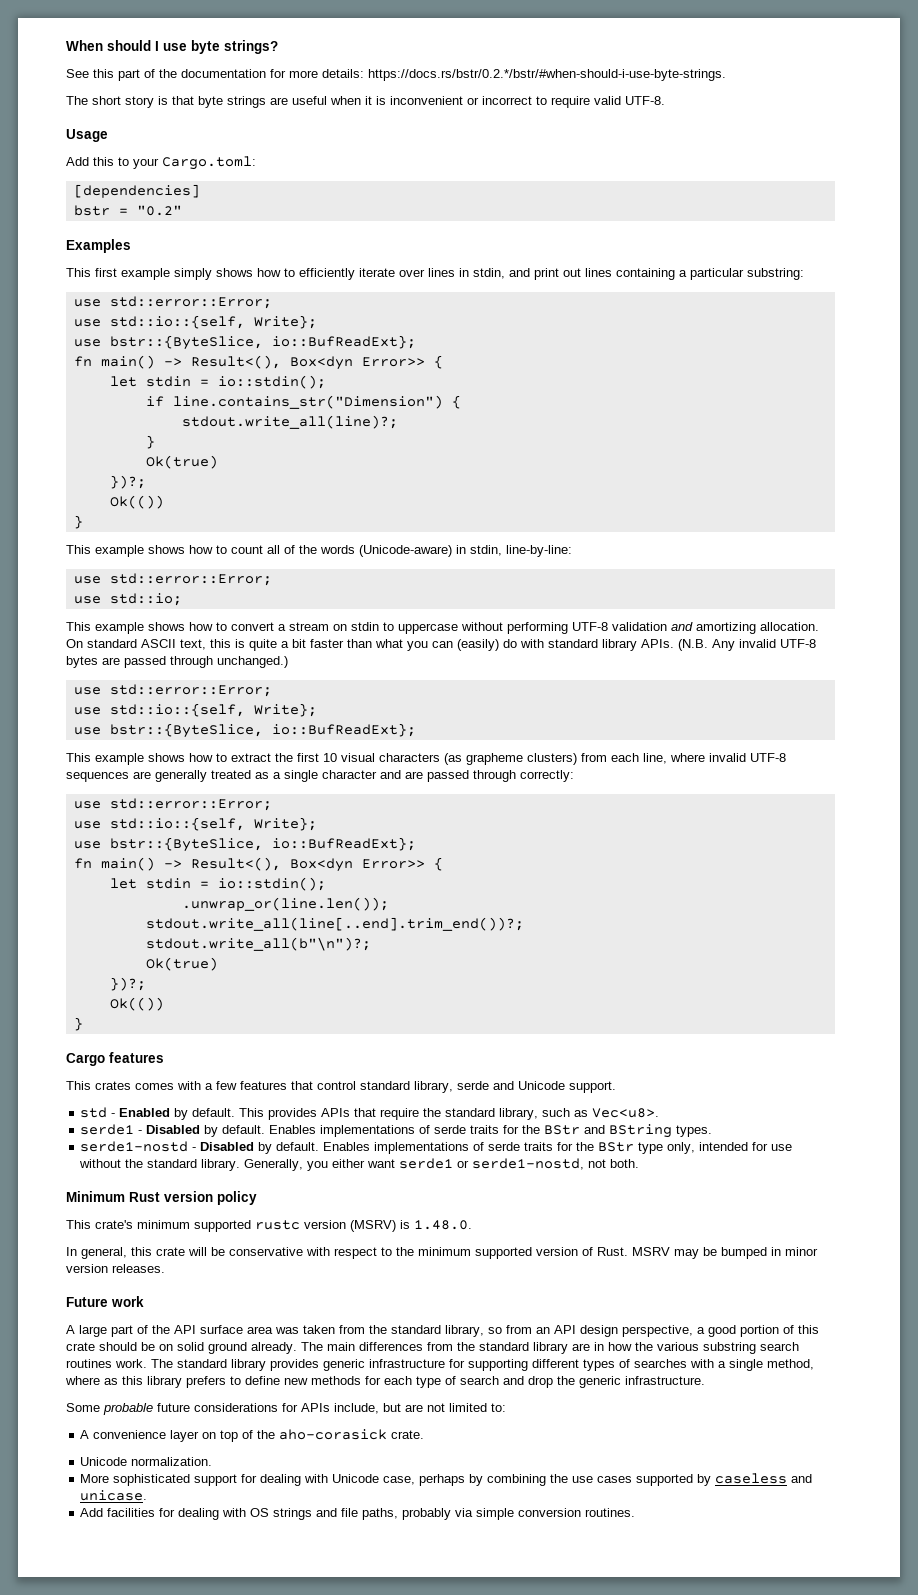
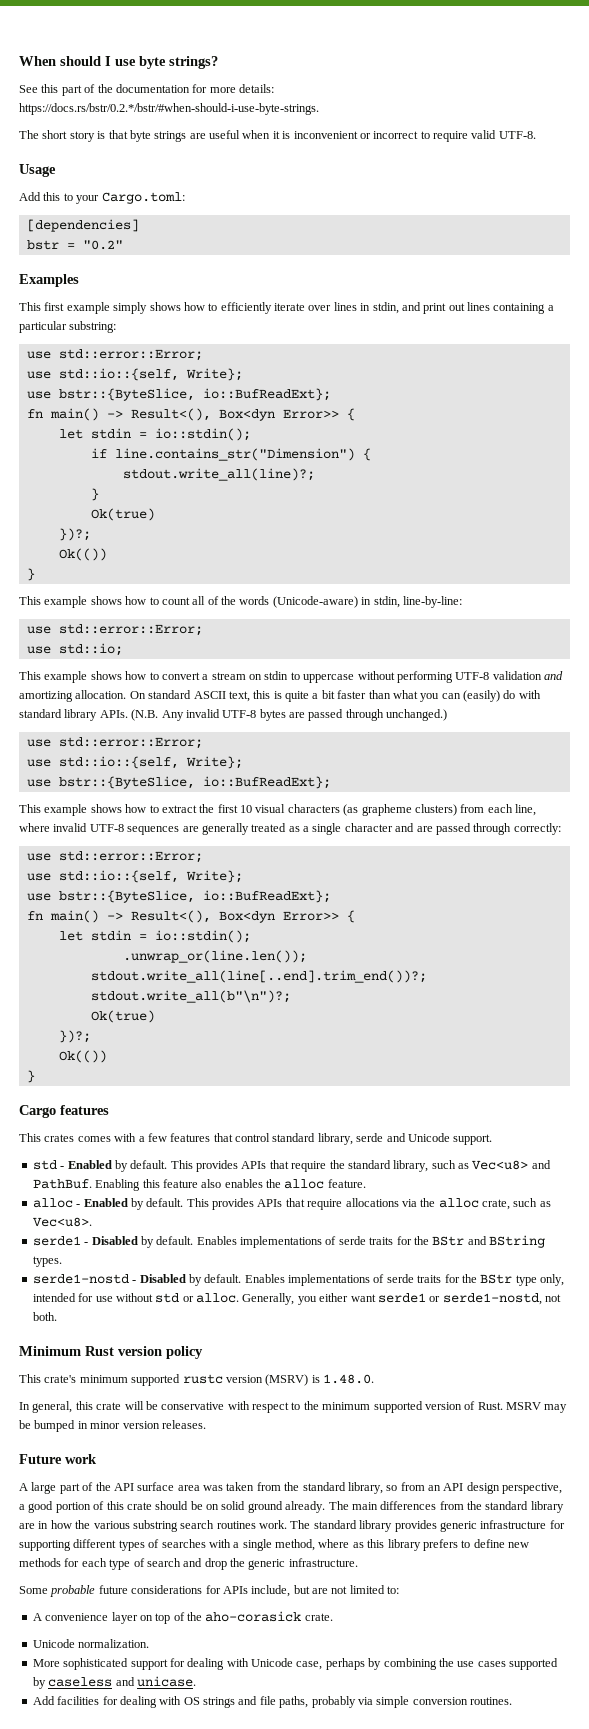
- This provides APIs that require the standard library, such as Vec<u8>.
+ This provides APIs that require the standard library, such as Vec<u8> and PathBuf. Enabling this feature also enables the alloc feature.
+ alloc - Enabled by default. This provides APIs that require allocations via the alloc crate, such as Vec<u8>.
- Enables implementations of serde traits for the BStr type only, intended for use without the standard library.
+ Enables implementations of serde traits for the BStr type only, intended for use without std or alloc.

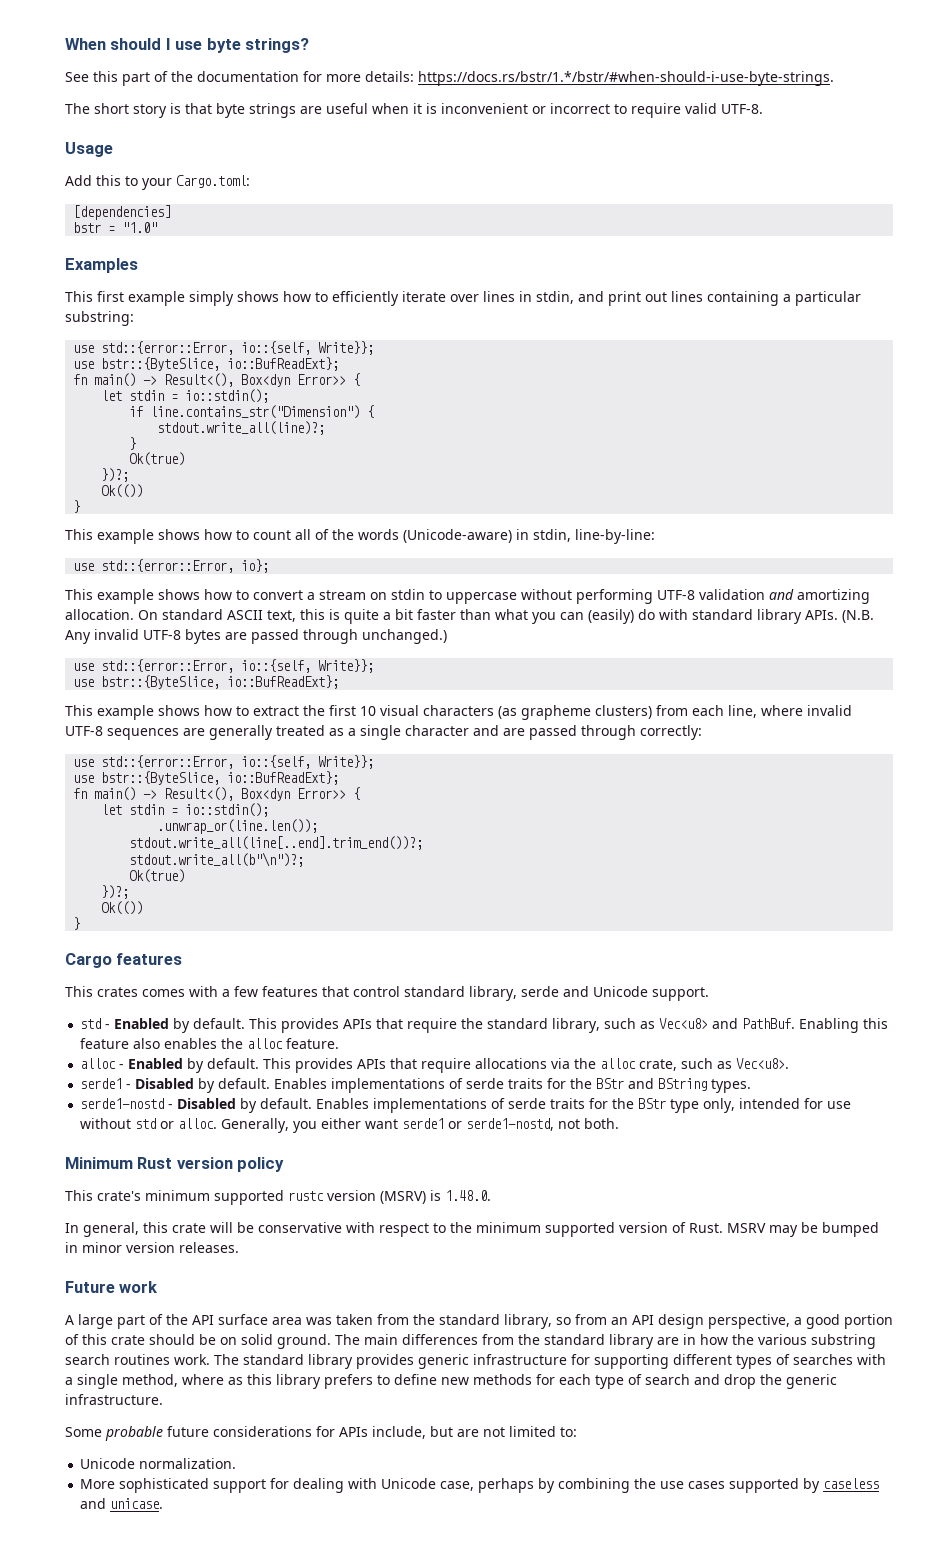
- See this part of the documentation for more details: https://docs.rs/bstr/0.2.*/bstr/#when-should-i-use-byte-strings.
+ See this part of the documentation for more details: https://docs.rs/bstr/1.*/bstr/#when-should-i-use-byte-strings.
- bstr = "0.2"
+ bstr = "1.0"
  This first example simply shows how to efficiently iterate over lines in stdin, and print out lines containing a particular substring:
- use std::error::Error;
- use std::io::{self, Write};
+ use std::{error::Error, io::{self, Write}};
  This example shows how to count all of the words (Unicode-aware) in stdin, line-by-line:
- use std::error::Error;
- use std::io;
+ use std::{error::Error, io};
  (N.B. Any invalid UTF-8 bytes are passed through unchanged.)
- use std::error::Error;
- use std::io::{self, Write};
+ use std::{error::Error, io::{self, Write}};
  This example shows how to extract the first 10 visual characters (as grapheme clusters) from each line, where invalid UTF-8 sequences are generally treated as a single character and are passed through correctly:
- use std::error::Error;
- use std::io::{self, Write};
+ use std::{error::Error, io::{self, Write}};
- A large part of the API surface area was taken from the standard library, so from an API design perspective, a good portion of this crate should be on solid ground already.
+ A large part of the API surface area was taken from the standard library, so from an API design perspective, a good portion of this crate should be on solid ground.
- A convenience layer on top of the aho-corasick crate.
- Add facilities for dealing with OS strings and file paths, probably via simple conversion routines.

